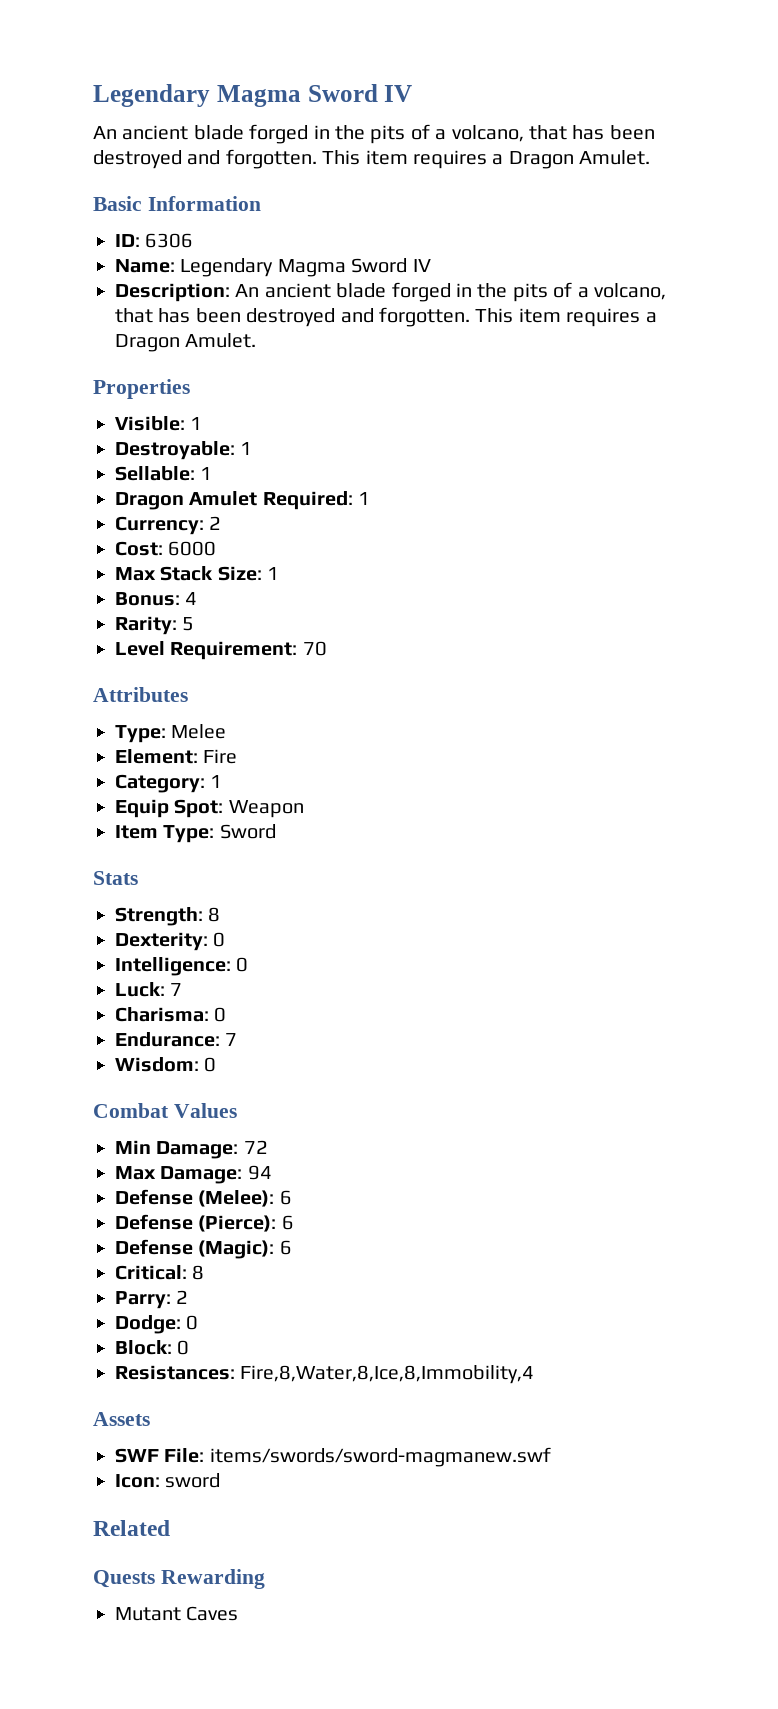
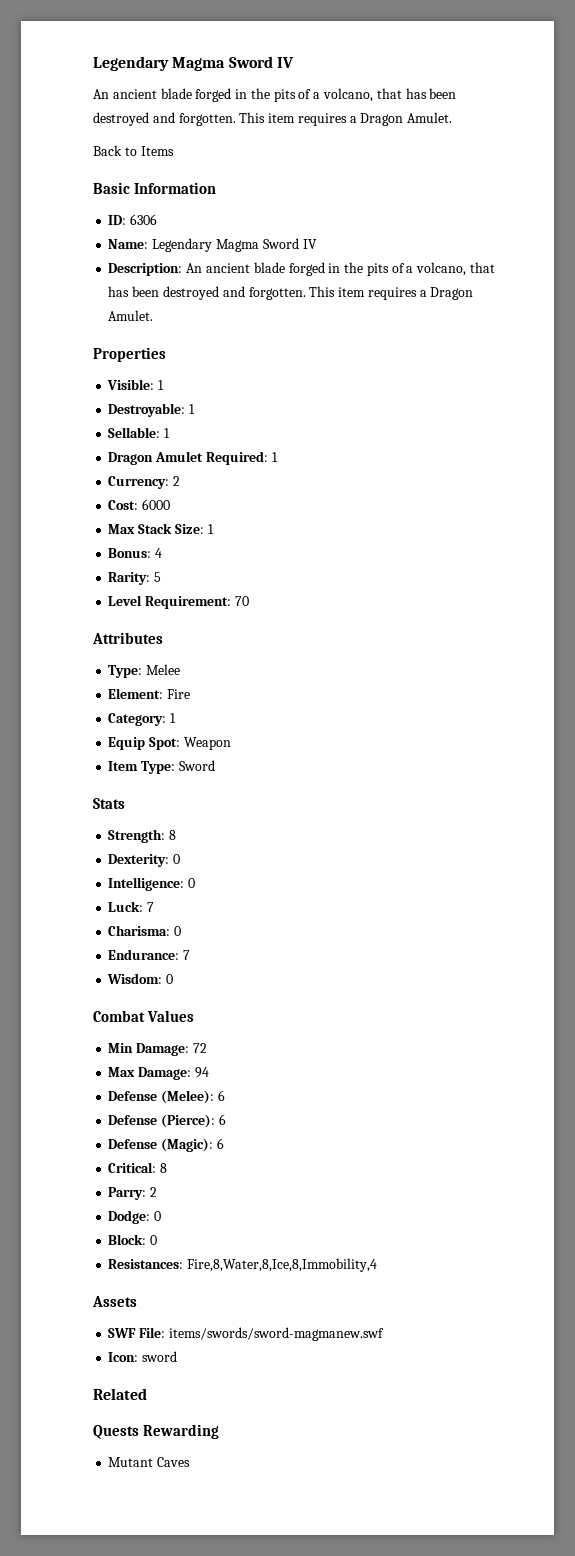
+ Back to Items

